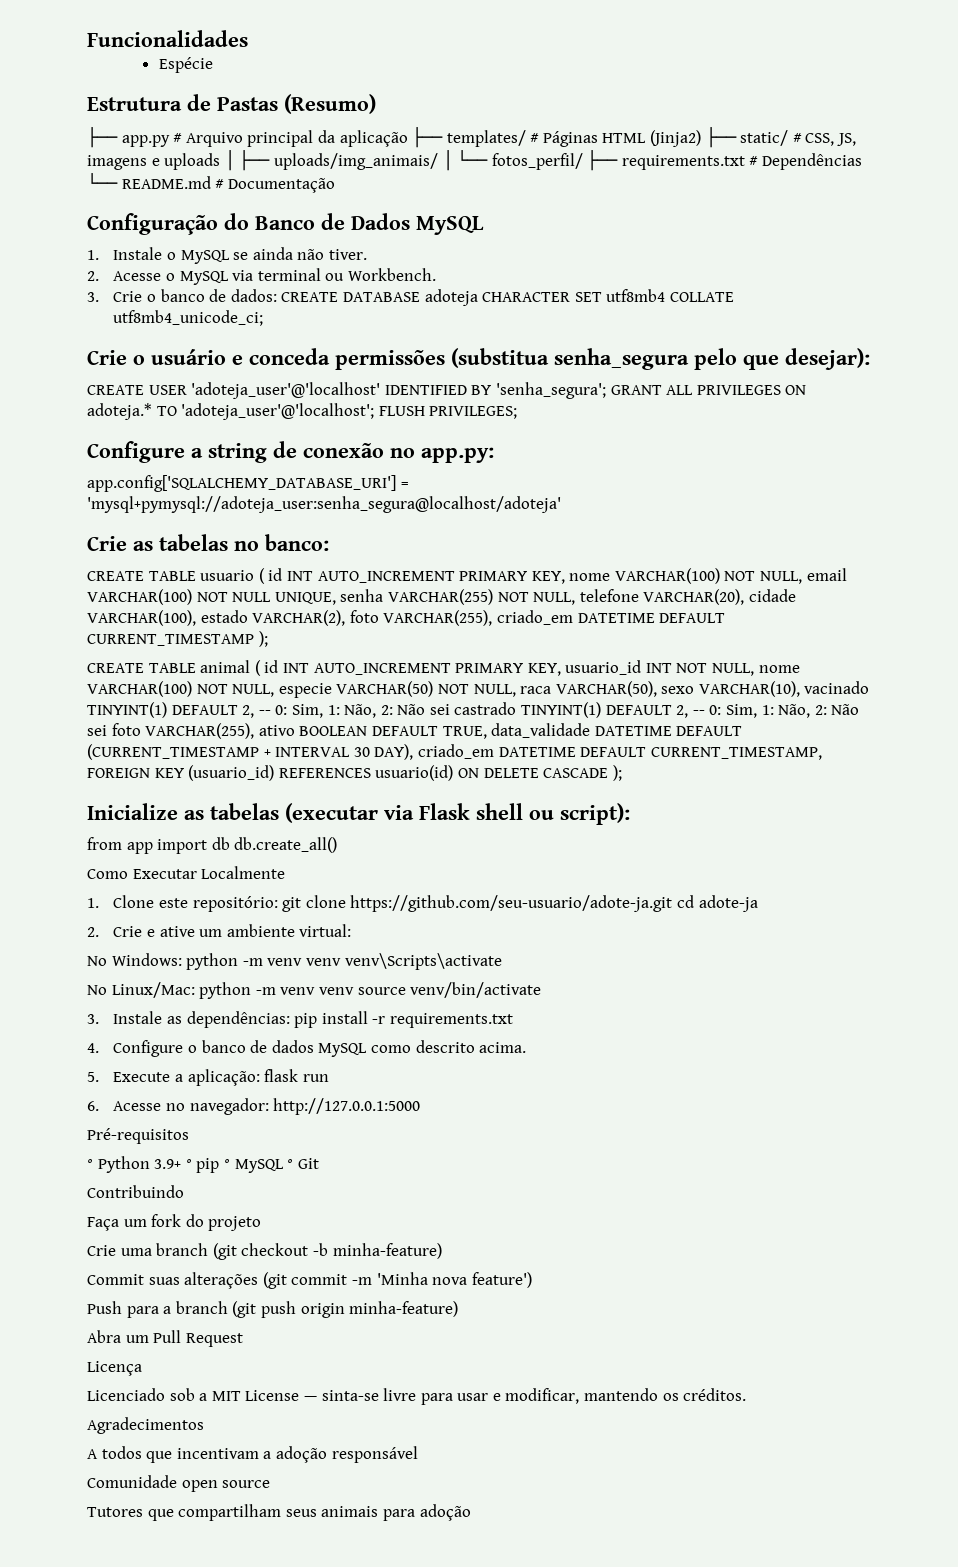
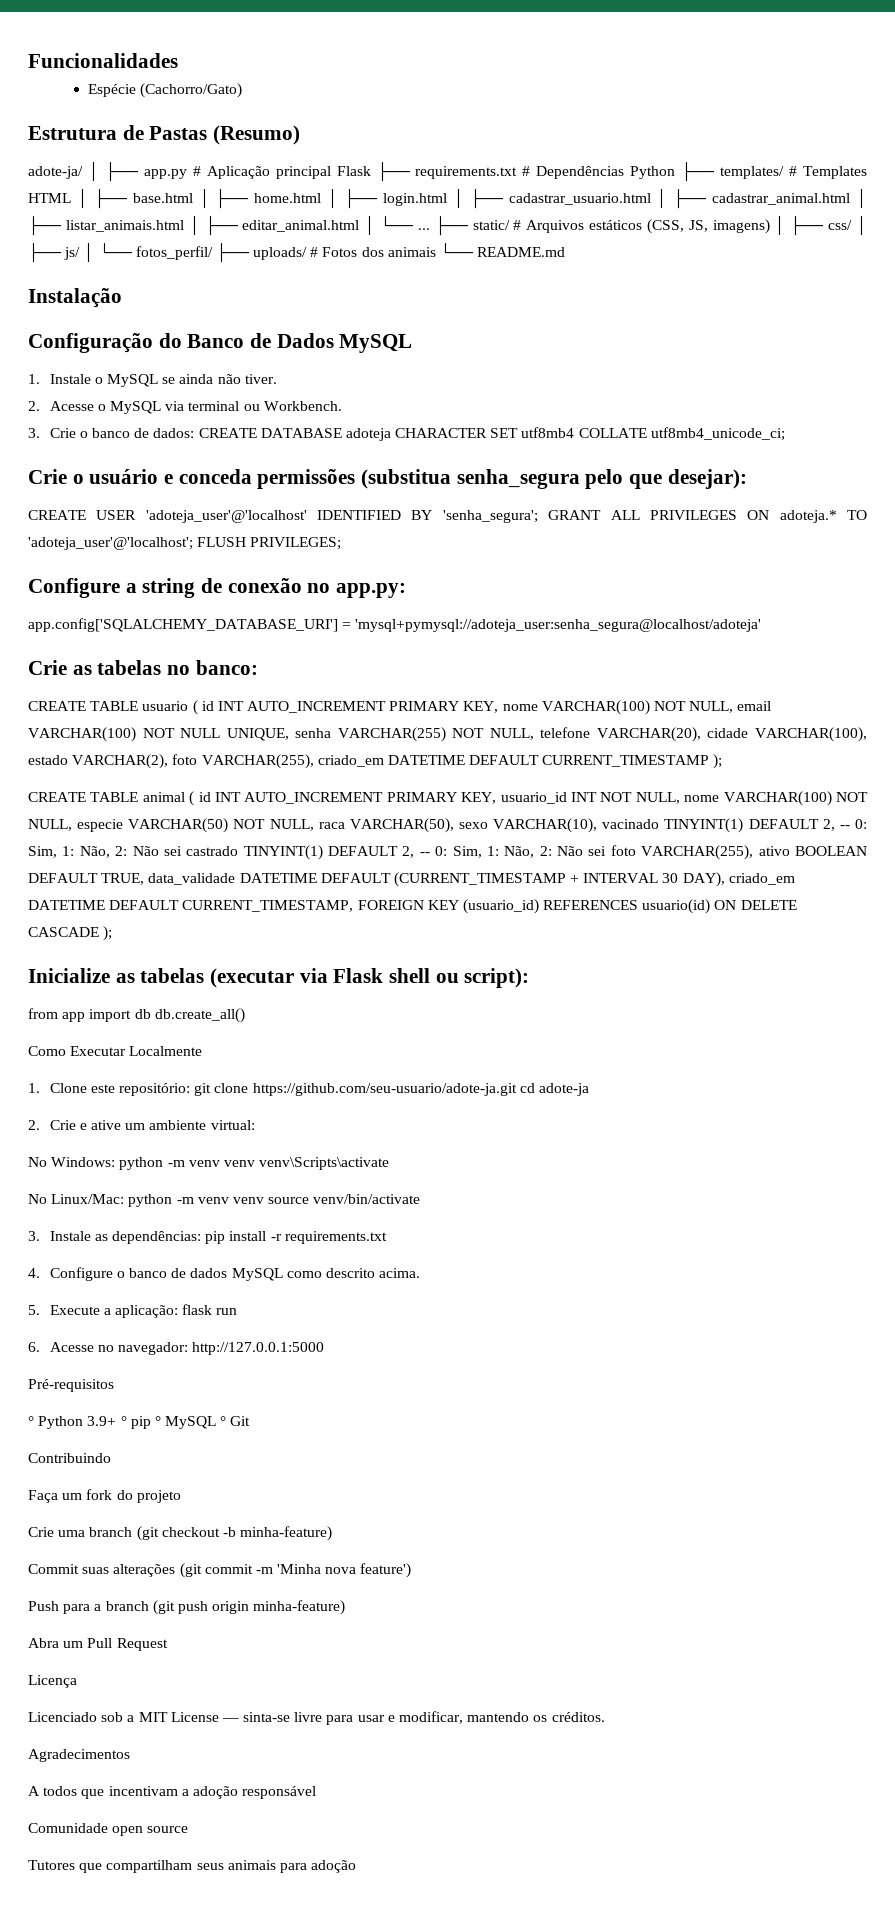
- Espécie
+ Espécie (Cachorro/Gato)
- ├── app.py # Arquivo principal da aplicação ├── templates/ # Páginas HTML (Jinja2) ├── static/ # CSS, JS, imagens e uploads │ ├── uploads/img_animais/ │ └── fotos_perfil/ ├── requirements.txt # Dependências └── README.md # Documentação
+ adote-ja/ │ ├── app.py # Aplicação principal Flask ├── requirements.txt # Dependências Python ├── templates/ # Templates HTML │ ├── base.html │ ├── home.html │ ├── login.html │ ├── cadastrar_usuario.html │ ├── cadastrar_animal.html │ ├── listar_animais.html │ ├── editar_animal.html │ └── ... ├── static/ # Arquivos estáticos (CSS, JS, imagens) │ ├── css/ │ ├── js/ │ └── fotos_perfil/ ├── uploads/ # Fotos dos animais └── README.md
+ Instalação

